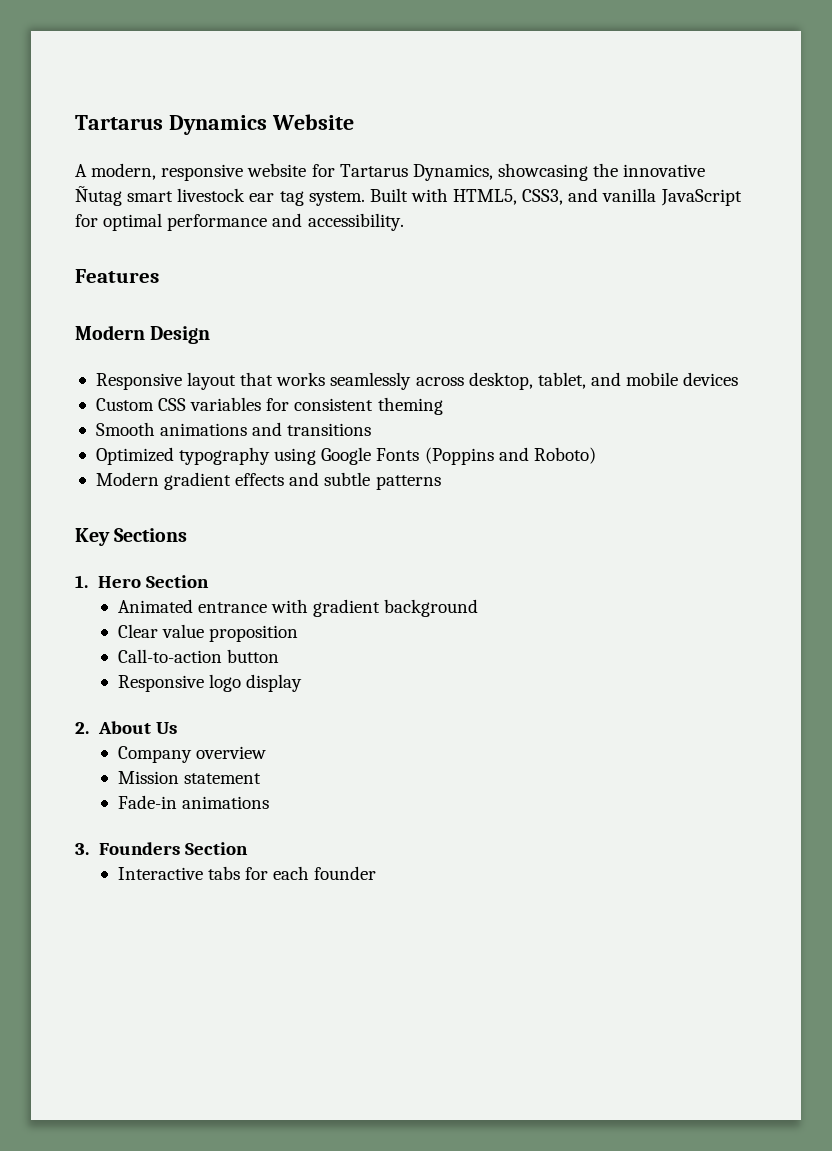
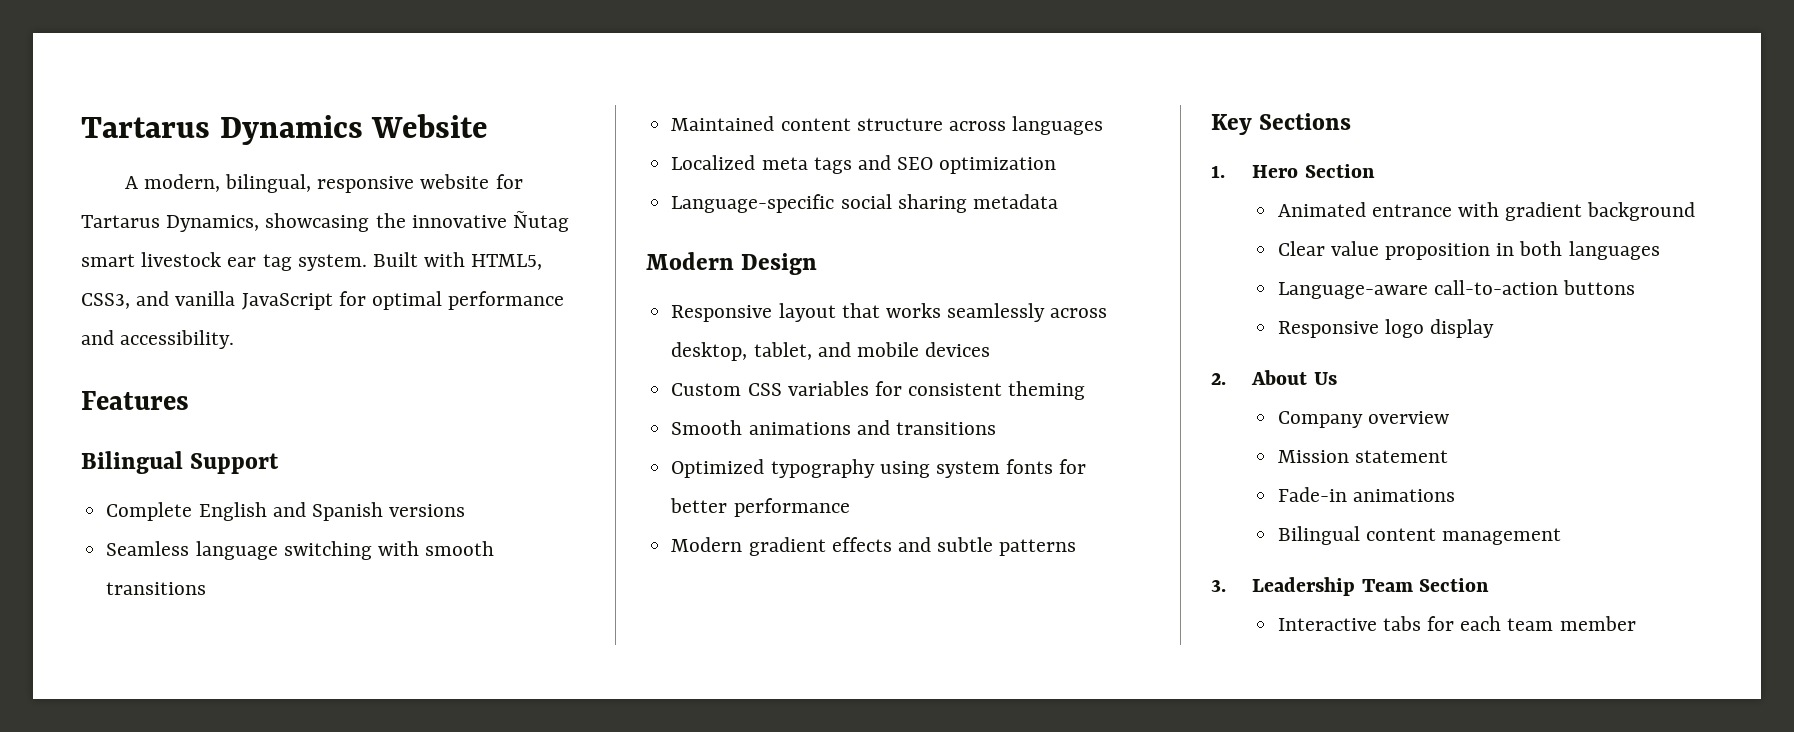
- A modern, responsive website for Tartarus Dynamics, showcasing the innovative Ñutag smart livestock ear tag system.
+ A modern, bilingual, responsive website for Tartarus Dynamics, showcasing the innovative Ñutag smart livestock ear tag system.
+ Bilingual Support
+ Complete English and Spanish versions
+ Seamless language switching with smooth transitions
+ Maintained content structure across languages
+ Localized meta tags and SEO optimization
+ Language-specific social sharing metadata
- Optimized typography using Google Fonts (Poppins and Roboto)
+ Optimized typography using system fonts for better performance
- Clear value proposition
- Call-to-action button
+ Clear value proposition in both languages
+ Language-aware call-to-action buttons
+ Bilingual content management
- 3. Founders Section
+ 3. Leadership Team Section
- Interactive tabs for each founder
+ Interactive tabs for each team member

